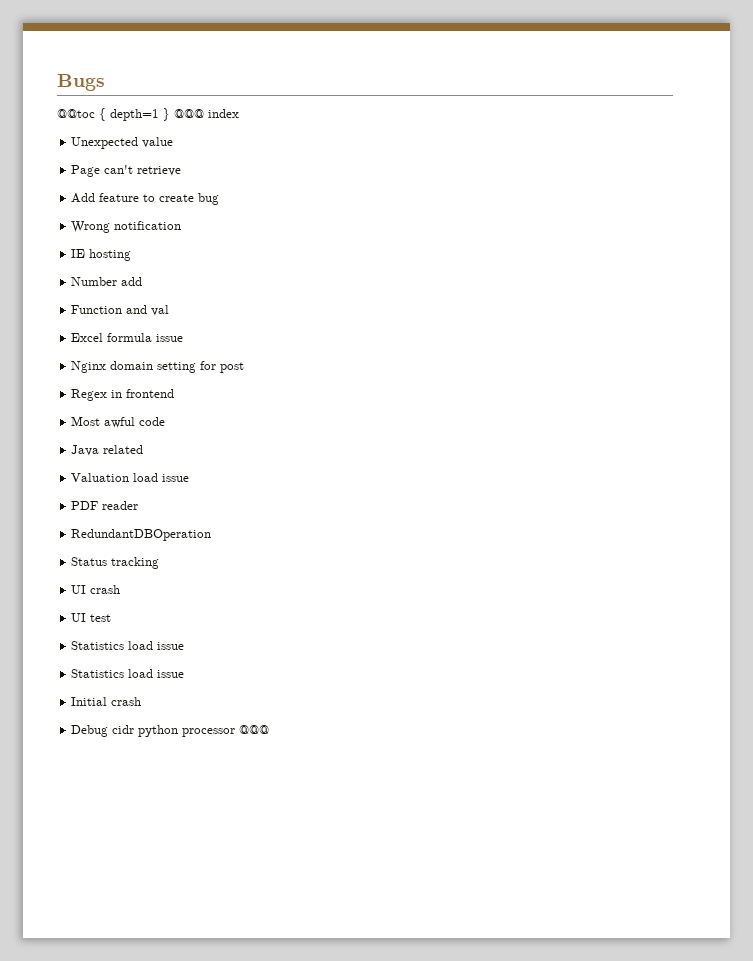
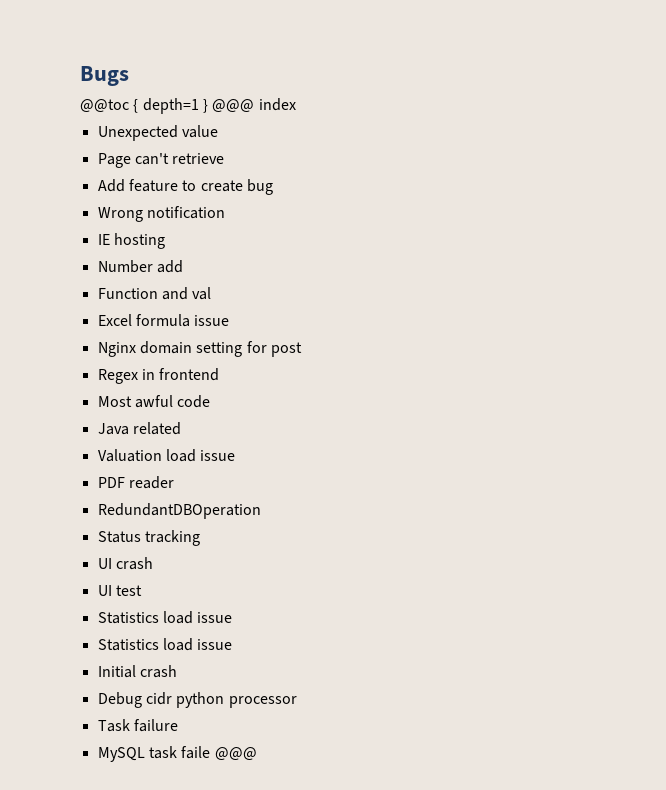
- Debug cidr python processor @@@
+ Debug cidr python processor
+ Task failure
+ MySQL task faile @@@

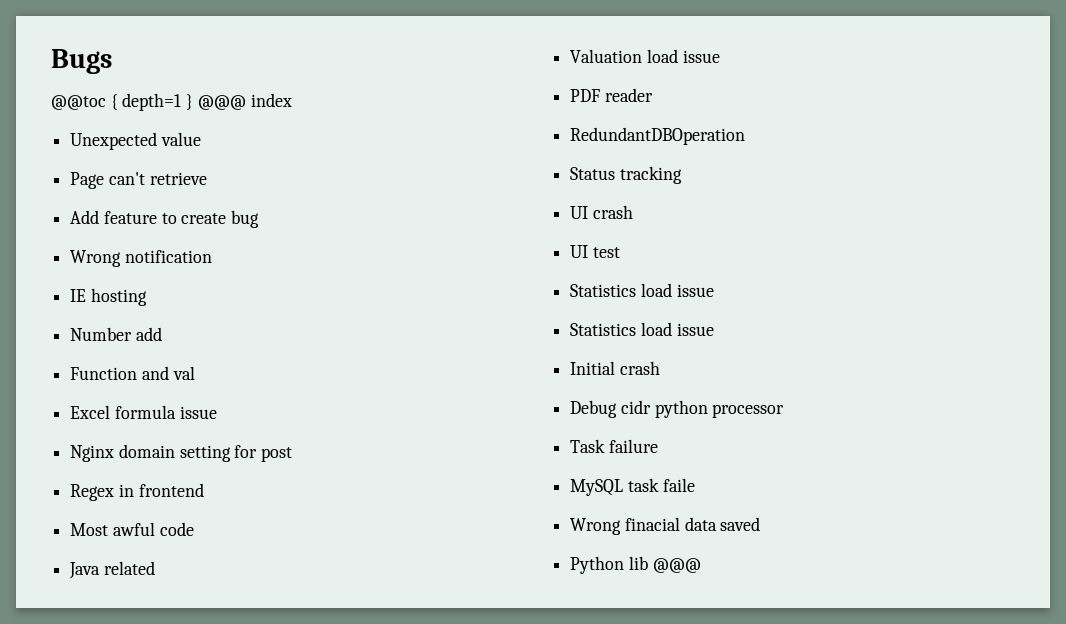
- MySQL task faile @@@
+ MySQL task faile
+ Wrong finacial data saved
+ Python lib @@@

